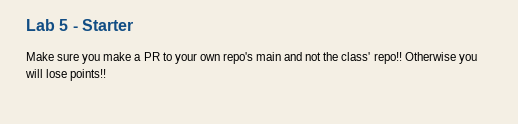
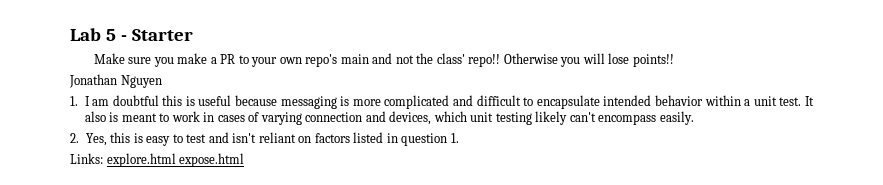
+ Jonathan Nguyen
+ 1. I am doubtful this is useful because messaging is more complicated and difficult to encapsulate intended behavior within a unit test. It also is meant to work in cases of varying connection and devices, which unit testing likely can't encompass easily.
+ 2. Yes, this is easy to test and isn't reliant on factors listed in question 1.
+ Links: explore.html expose.html

